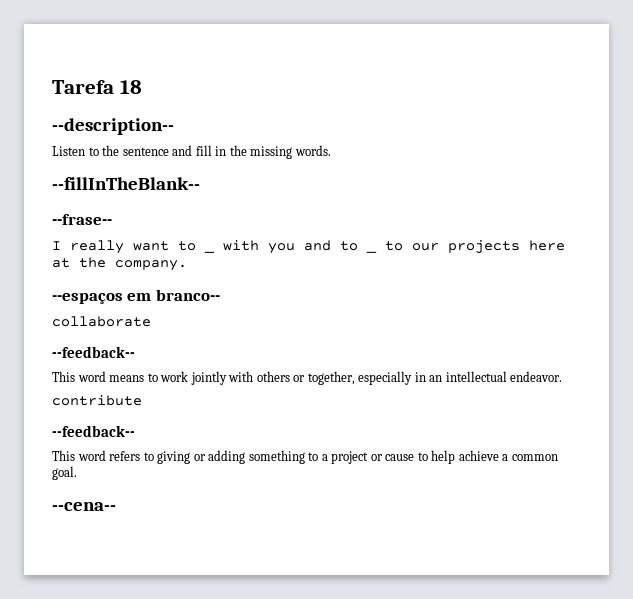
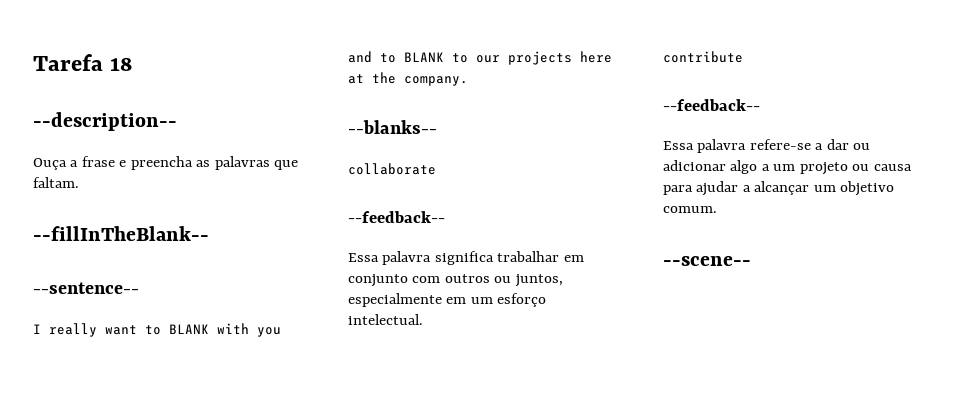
- Listen to the sentence and fill in the missing words.
+ Ouça a frase e preencha as palavras que faltam.
- --frase--
+ --sentence--
- I really want to _ with you and to _ to our projects here at the company.
+ I really want to BLANK with you and to BLANK to our projects here at the company.
- --espaços em branco--
+ --blanks--
- This word means to work jointly with others or together, especially in an intellectual endeavor.
+ Essa palavra significa trabalhar em conjunto com outros ou juntos, especialmente em um esforço intelectual.
  contribute
  --feedback--
- This word refers to giving or adding something to a project or cause to help achieve a common goal.
- --cena--
+ Essa palavra refere-se a dar ou adicionar algo a um projeto ou causa para ajudar a alcançar um objetivo comum.
+ --scene--

